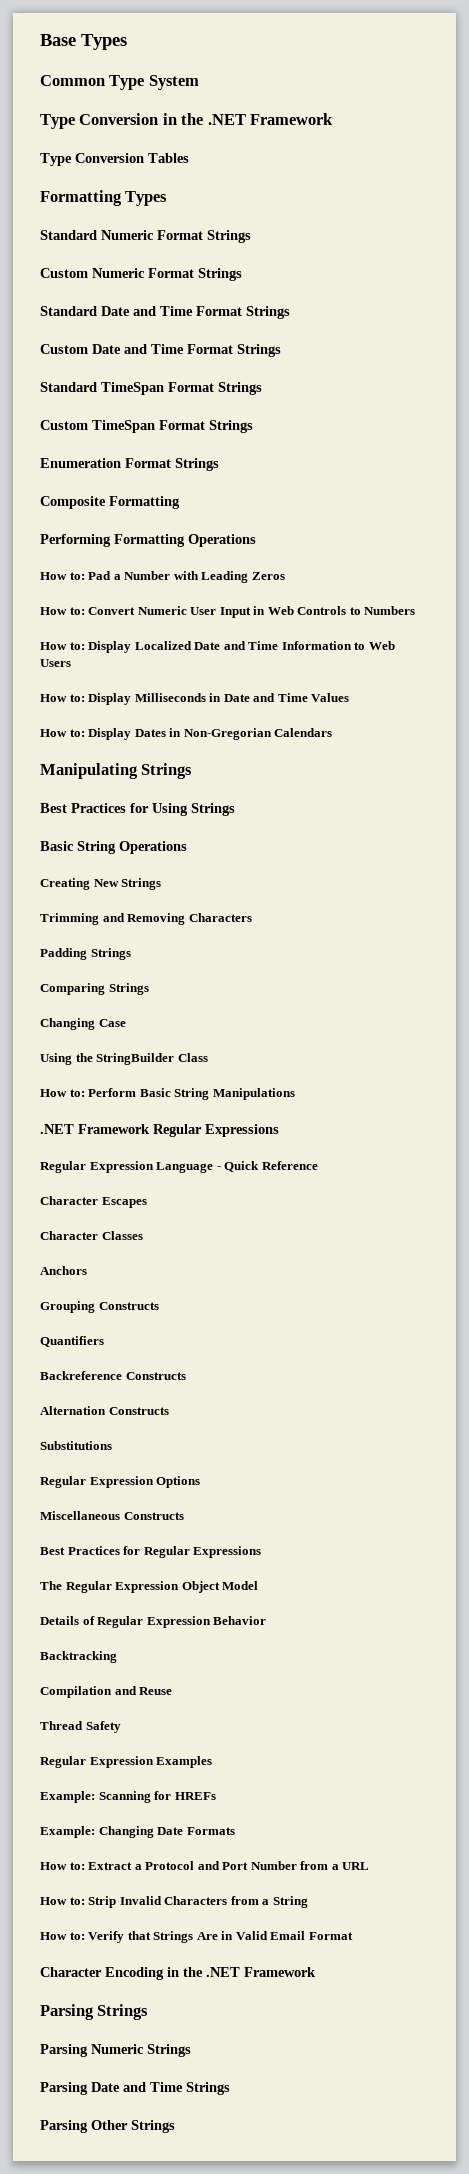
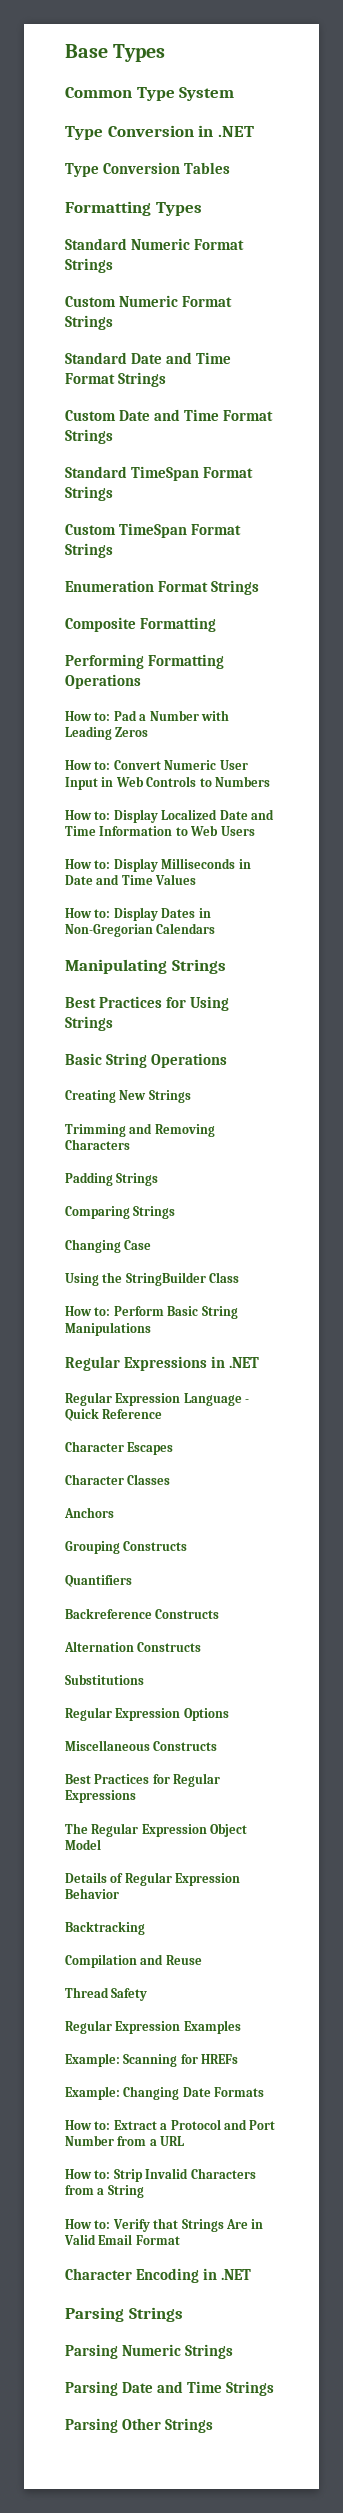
- Type Conversion in the .NET Framework
+ Type Conversion in .NET
- .NET Framework Regular Expressions
+ Regular Expressions in .NET
- Character Encoding in the .NET Framework
+ Character Encoding in .NET

